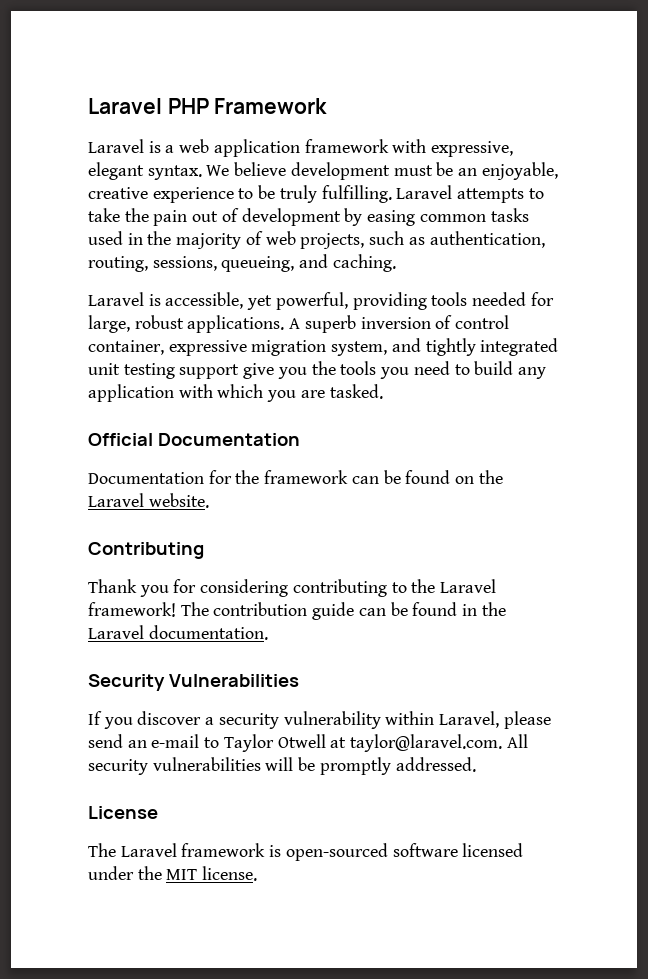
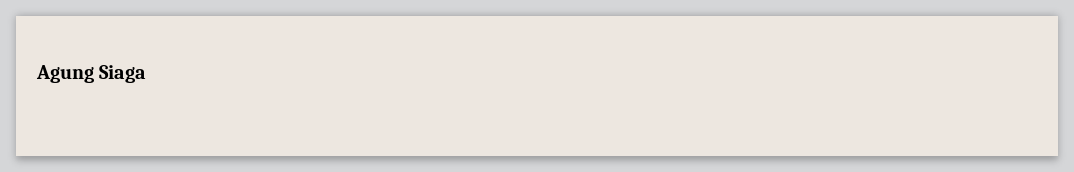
- Laravel PHP Framework
- Laravel is a web application framework with expressive, elegant syntax. We believe development must be an enjoyable, creative experience to be truly fulfilling. Laravel attempts to take the pain out of development by easing common tasks used in the majority of web projects, such as authentication, routing, sessions, queueing, and caching.
- Laravel is accessible, yet powerful, providing tools needed for large, robust applications. A superb inversion of control container, expressive migration system, and tightly integrated unit testing support give you the tools you need to build any application with which you are tasked.
- Official Documentation
- Documentation for the framework can be found on the Laravel website.
- Contributing
- Thank you for considering contributing to the Laravel framework! The contribution guide can be found in the Laravel documentation.
- Security Vulnerabilities
- If you discover a security vulnerability within Laravel, please send an e-mail to Taylor Otwell at taylor@laravel.com. All security vulnerabilities will be promptly addressed.
- License
- The Laravel framework is open-sourced software licensed under the MIT license.
+ Agung Siaga

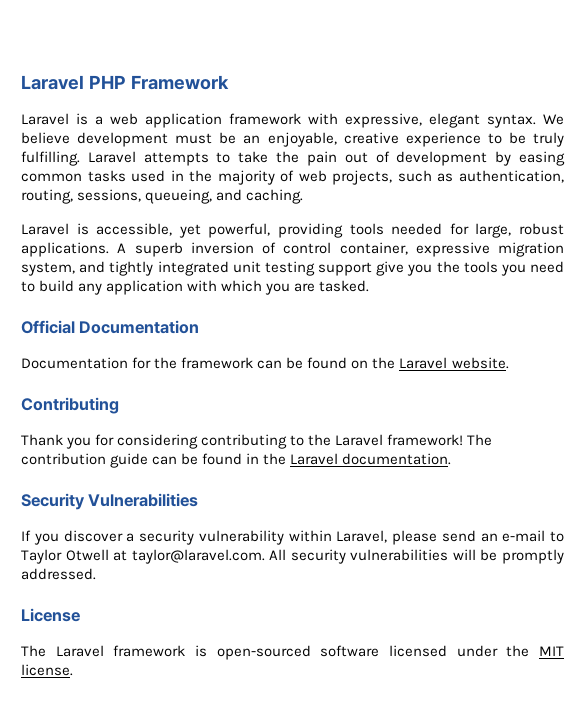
- Agung Siaga
+ Laravel PHP Framework
+ Laravel is a web application framework with expressive, elegant syntax. We believe development must be an enjoyable, creative experience to be truly fulfilling. Laravel attempts to take the pain out of development by easing common tasks used in the majority of web projects, such as authentication, routing, sessions, queueing, and caching.
+ Laravel is accessible, yet powerful, providing tools needed for large, robust applications. A superb inversion of control container, expressive migration system, and tightly integrated unit testing support give you the tools you need to build any application with which you are tasked.
+ Official Documentation
+ Documentation for the framework can be found on the Laravel website.
+ Contributing
+ Thank you for considering contributing to the Laravel framework! The contribution guide can be found in the Laravel documentation.
+ Security Vulnerabilities
+ If you discover a security vulnerability within Laravel, please send an e-mail to Taylor Otwell at taylor@laravel.com. All security vulnerabilities will be promptly addressed.
+ License
+ The Laravel framework is open-sourced software licensed under the MIT license.

